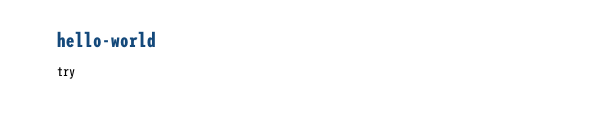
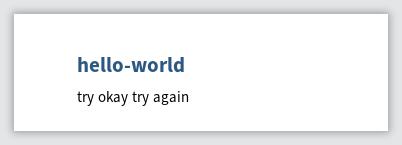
- try
+ try okay try again

